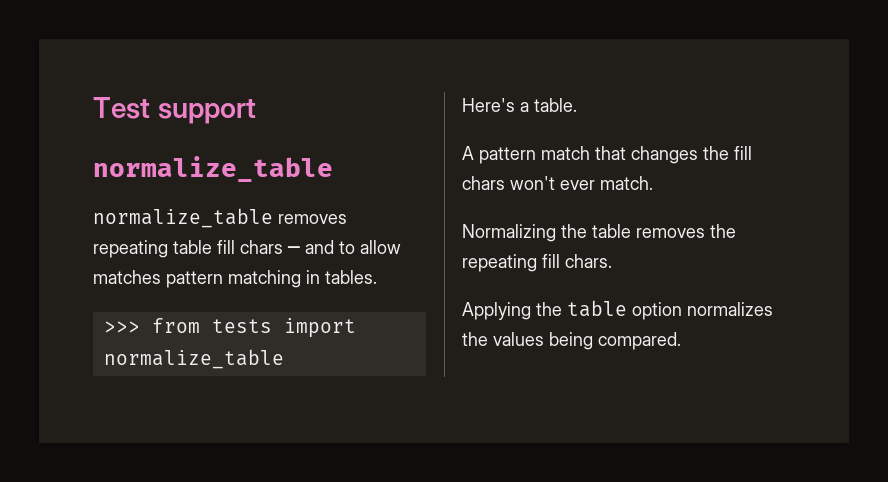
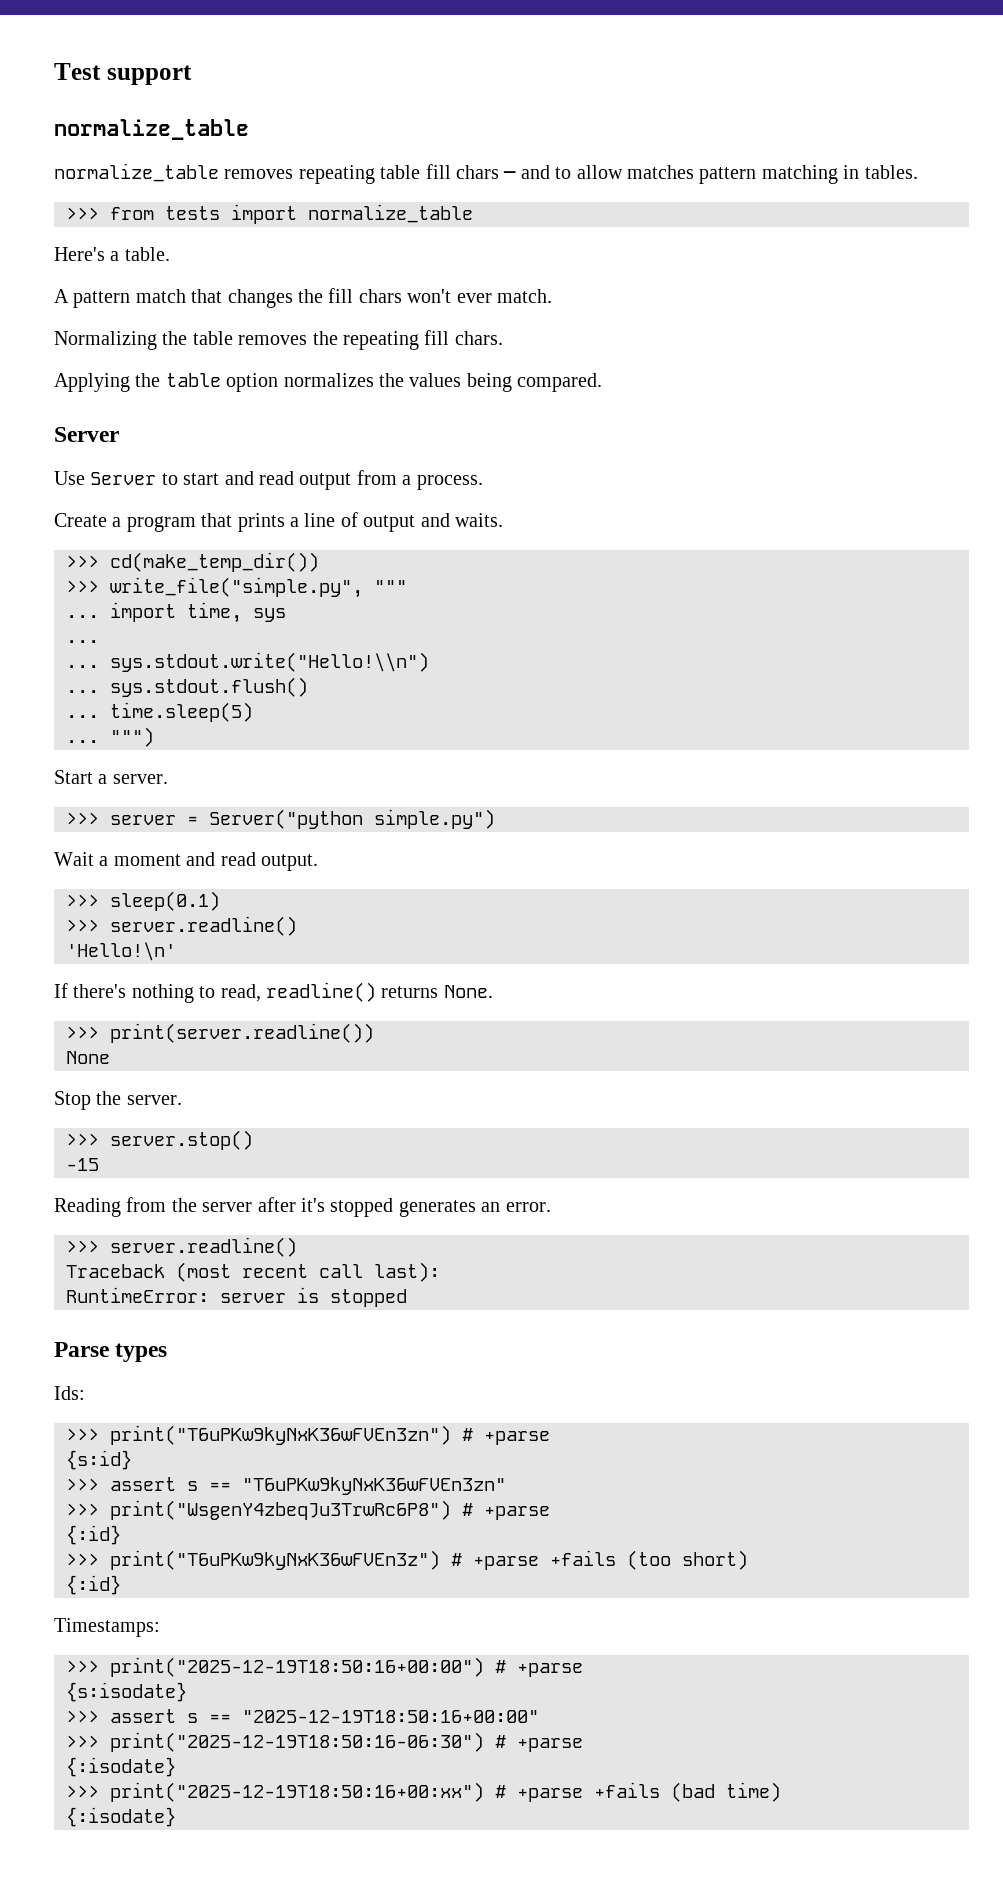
  Applying the table option normalizes the values being compared.
+ Server
+ Use Server to start and read output from a process.
+ Create a program that prints a line of output and waits.
+ >>> cd(make_temp_dir())
+ >>> write_file("simple.py", """
+ ... import time, sys
+ ...
+ ... sys.stdout.write("Hello!\\n")
+ ... sys.stdout.flush()
+ ... time.sleep(5)
+ ... """)
+ Start a server.
+ >>> server = Server("python simple.py")
+ Wait a moment and read output.
+ >>> sleep(0.1)
+ >>> server.readline()
+ 'Hello!\n'
+ If there's nothing to read, readline() returns None.
+ >>> print(server.readline())
+ None
+ Stop the server.
+ >>> server.stop()
+ -15
+ Reading from the server after it's stopped generates an error.
+ >>> server.readline()
+ Traceback (most recent call last):
+ RuntimeError: server is stopped
+ Parse types
+ Ids:
+ >>> print("T6uPKw9kyNxK36wFVEn3zn") # +parse
+ {s:id}
+ >>> assert s == "T6uPKw9kyNxK36wFVEn3zn"
+ >>> print("WsgenY4zbeqJu3TrwRc6P8") # +parse
+ {:id}
+ >>> print("T6uPKw9kyNxK36wFVEn3z") # +parse +fails (too short)
+ {:id}
+ Timestamps:
+ >>> print("2025-12-19T18:50:16+00:00") # +parse
+ {s:isodate}
+ >>> assert s == "2025-12-19T18:50:16+00:00"
+ >>> print("2025-12-19T18:50:16-06:30") # +parse
+ {:isodate}
+ >>> print("2025-12-19T18:50:16+00:xx") # +parse +fails (bad time)
+ {:isodate}

